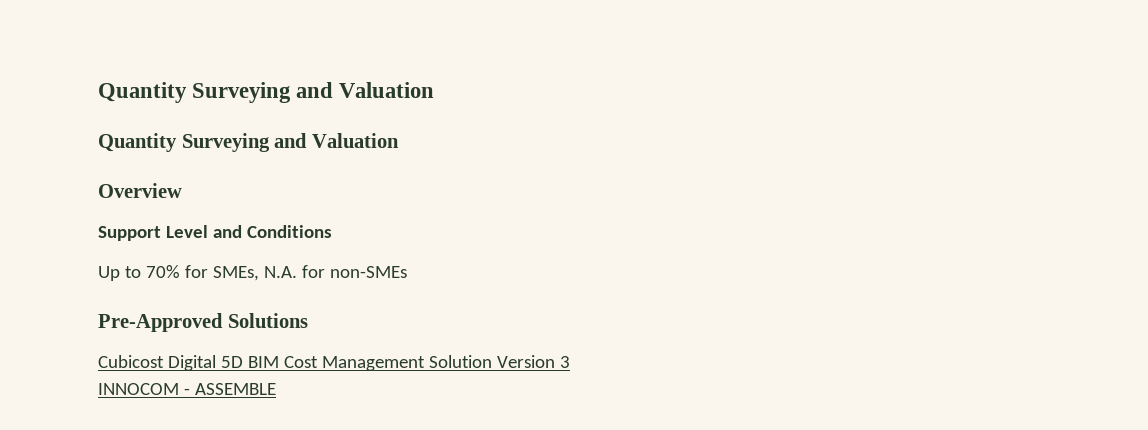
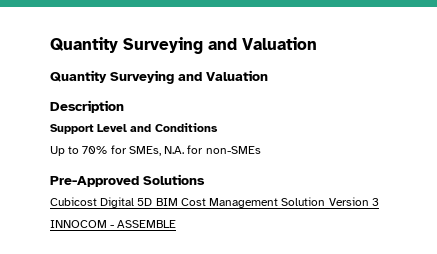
- Overview
+ Description

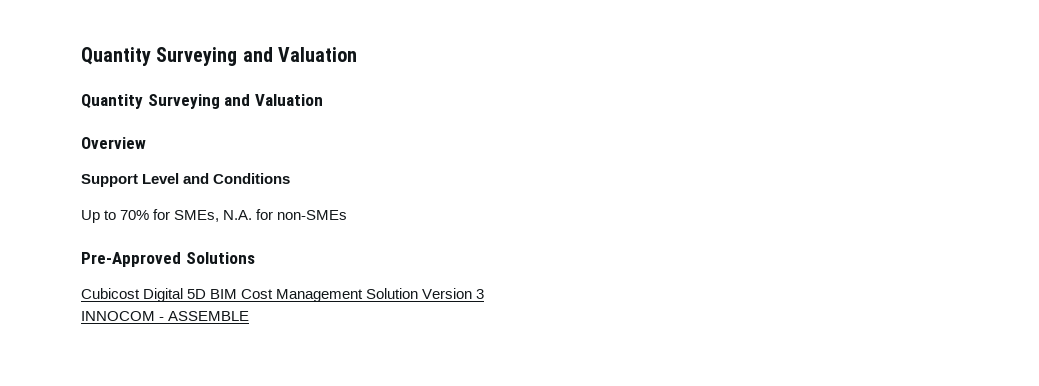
- Description
+ Overview

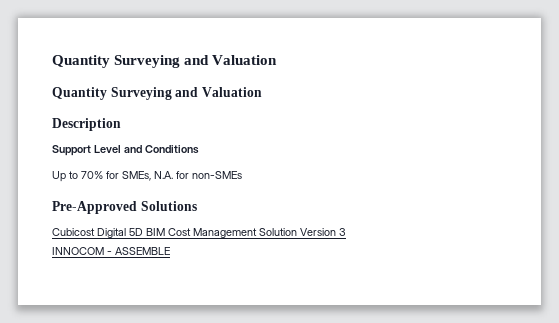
- Overview
+ Description

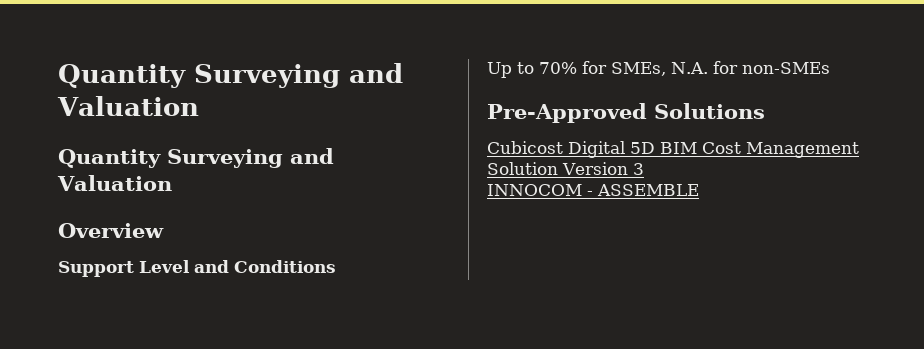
- Description
+ Overview

